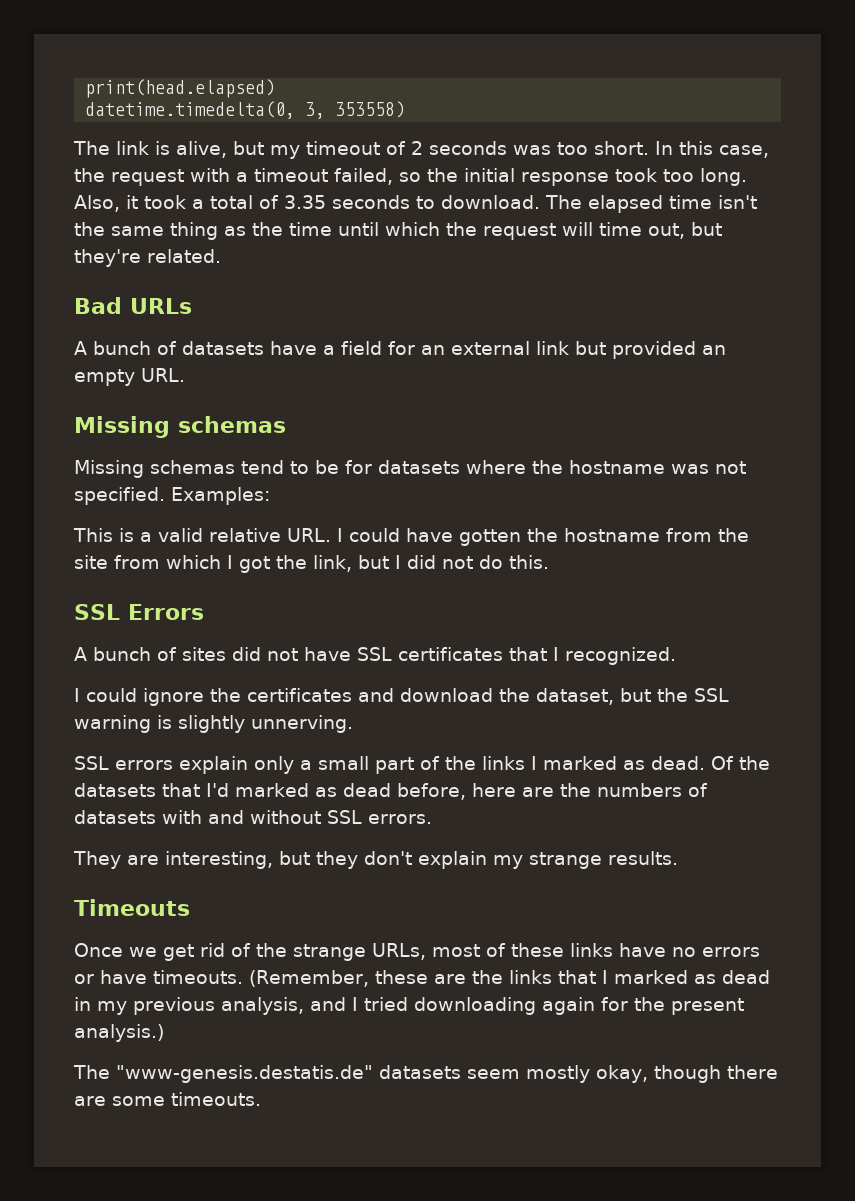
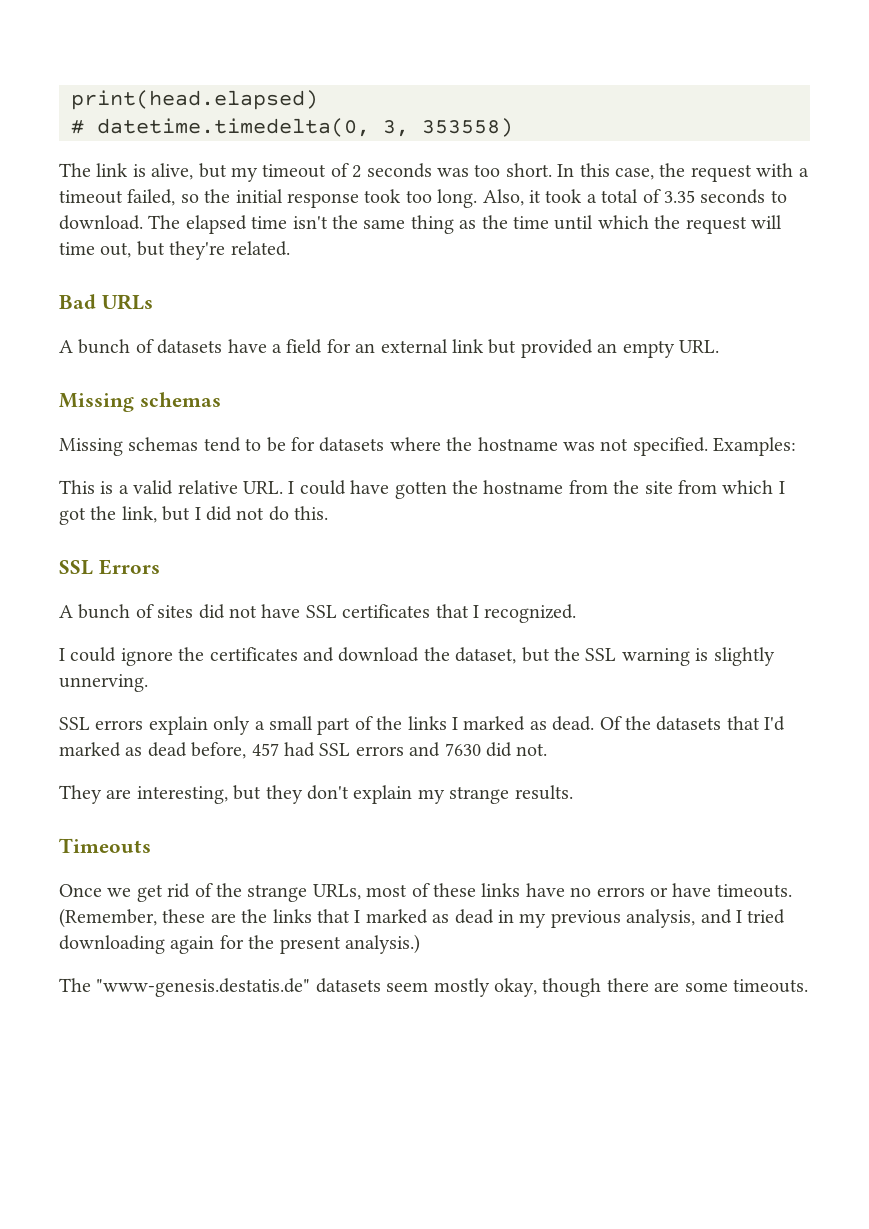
- datetime.timedelta(0, 3, 353558)
+ # datetime.timedelta(0, 3, 353558)
- Of the datasets that I'd marked as dead before, here are the numbers of datasets with and without SSL errors.
+ Of the datasets that I'd marked as dead before, 457 had SSL errors and 7630 did not.

